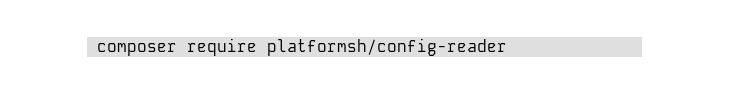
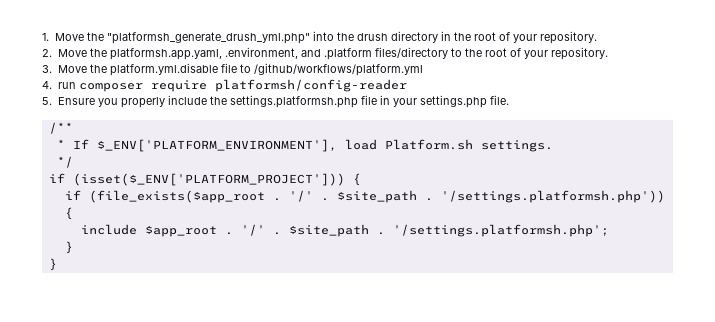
- composer require platformsh/config-reader
+ 1. Move the "platformsh_generate_drush_yml.php" into the drush directory in the root of your repository.
+ 2. Move the platformsh.app.yaml, .environment, and .platform files/directory to the root of your repository.
+ 3. Move the platform.yml.disable file to /github/workflows/platform.yml
+ 4. run composer require platformsh/config-reader
+ 5. Ensure you properly include the settings.platformsh.php file in your settings.php file.
+ /**
+ * If $_ENV['PLATFORM_ENVIRONMENT'], load Platform.sh settings.
+ */
+ if (isset($_ENV['PLATFORM_PROJECT'])) {
+ if (file_exists($app_root . '/' . $site_path . '/settings.platformsh.php')) {
+ include $app_root . '/' . $site_path . '/settings.platformsh.php';
+ }
+ }

